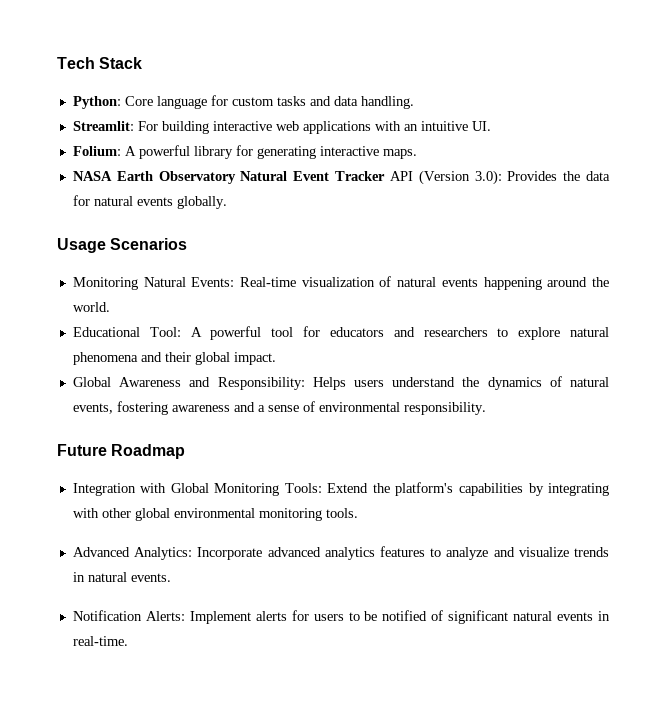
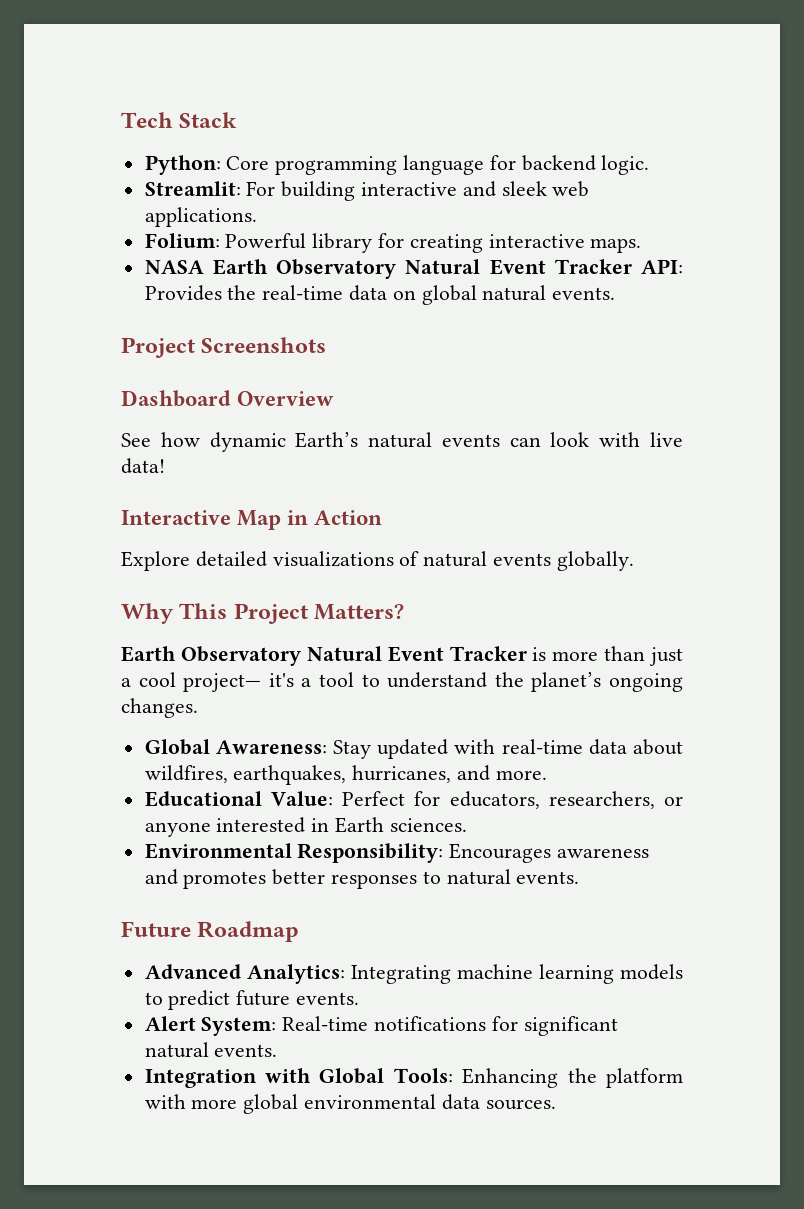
- Python: Core language for custom tasks and data handling.
+ Python: Core programming language for backend logic.
- Streamlit: For building interactive web applications with an intuitive UI.
+ Streamlit: For building interactive and sleek web applications.
- Folium: A powerful library for generating interactive maps.
+ Folium: Powerful library for creating interactive maps.
- NASA Earth Observatory Natural Event Tracker API (Version 3.0): Provides the data for natural events globally.
- Usage Scenarios
- Monitoring Natural Events: Real-time visualization of natural events happening around the world.
- Educational Tool: A powerful tool for educators and researchers to explore natural phenomena and their global impact.
- Global Awareness and Responsibility: Helps users understand the dynamics of natural events, fostering awareness and a sense of environmental responsibility.
+ NASA Earth Observatory Natural Event Tracker API: Provides the real-time data on global natural events.
+ Project Screenshots
+ Dashboard Overview
+ See how dynamic Earth’s natural events can look with live data!
+ Interactive Map in Action
+ Explore detailed visualizations of natural events globally.
+ Why This Project Matters?
+ Earth Observatory Natural Event Tracker is more than just a cool project— it's a tool to understand the planet’s ongoing changes.
+ Global Awareness: Stay updated with real-time data about wildfires, earthquakes, hurricanes, and more.
+ Educational Value: Perfect for educators, researchers, or anyone interested in Earth sciences.
+ Environmental Responsibility: Encourages awareness and promotes better responses to natural events.
  Future Roadmap
- Integration with Global Monitoring Tools: Extend the platform's capabilities by integrating with other global environmental monitoring tools.
- Advanced Analytics: Incorporate advanced analytics features to analyze and visualize trends in natural events.
- Notification Alerts: Implement alerts for users to be notified of significant natural events in real-time.
+ Advanced Analytics: Integrating machine learning models to predict future events.
+ Alert System: Real-time notifications for significant natural events.
+ Integration with Global Tools: Enhancing the platform with more global environmental data sources.

